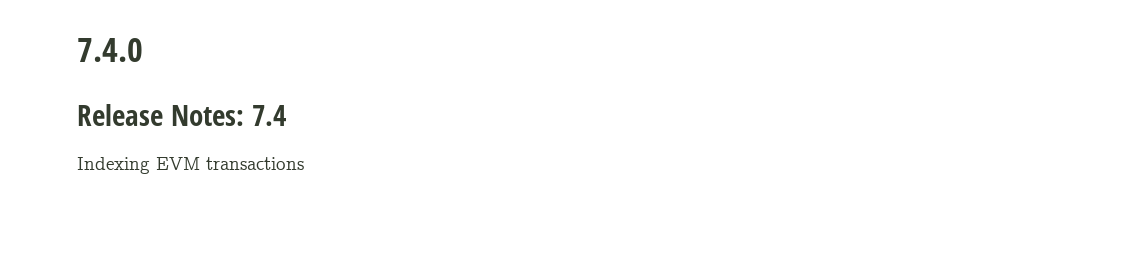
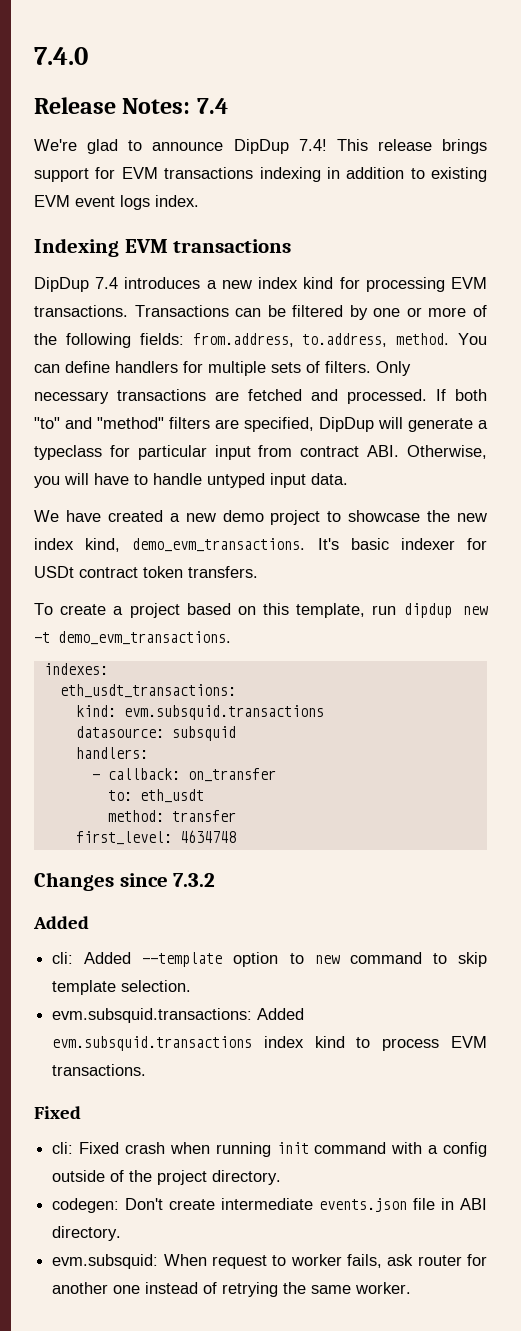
+ We're glad to announce DipDup 7.4! This release brings support for EVM transactions indexing in addition to existing EVM event logs index.
  Indexing EVM transactions
+ DipDup 7.4 introduces a new index kind for processing EVM transactions. Transactions can be filtered by one or more of the following fields: from.address, to.address, method. You can define handlers for multiple sets of filters. Only necessary transactions are fetched and processed. If both "to" and "method" filters are specified, DipDup will generate a typeclass for particular input from contract ABI. Otherwise, you will have to handle untyped input data.
+ We have created a new demo project to showcase the new index kind, demo_evm_transactions. It's basic indexer for USDt contract token transfers.
+ To create a project based on this template, run dipdup new -t demo_evm_transactions.
+ indexes:
+ eth_usdt_transactions:
+ kind: evm.subsquid.transactions
+ datasource: subsquid
+ handlers:
+ - callback: on_transfer
+ to: eth_usdt
+ method: transfer
+ first_level: 4634748
+ Changes since 7.3.2
+ Added
+ cli: Added --template option to new command to skip template selection.
+ evm.subsquid.transactions: Added evm.subsquid.transactions index kind to process EVM transactions.
+ Fixed
+ cli: Fixed crash when running init command with a config outside of the project directory.
+ codegen: Don't create intermediate events.json file in ABI directory.
+ evm.subsquid: When request to worker fails, ask router for another one instead of retrying the same worker.

